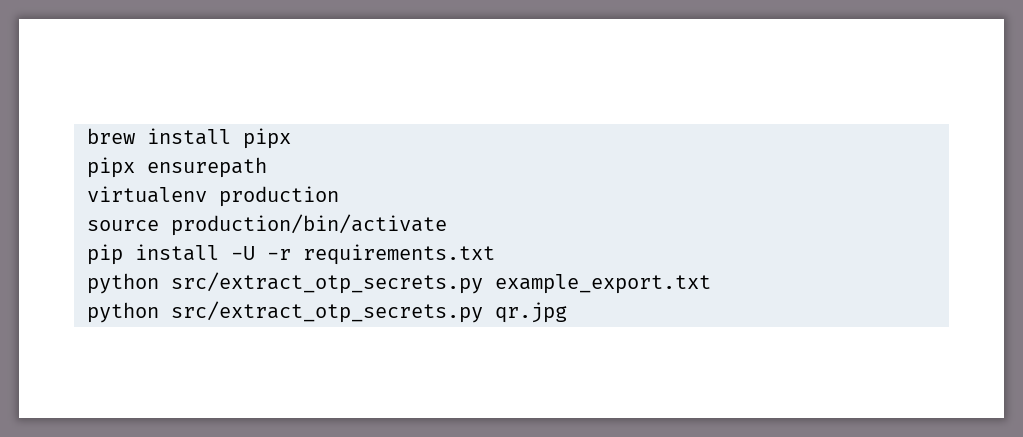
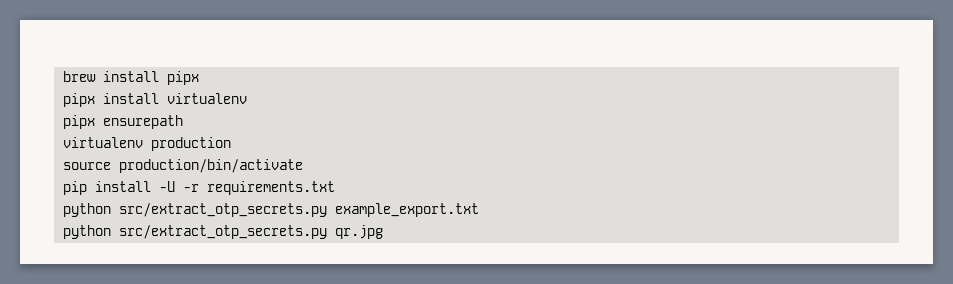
+ pipx install virtualenv

